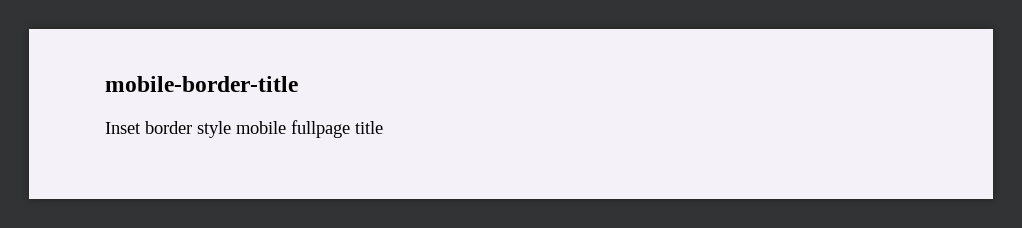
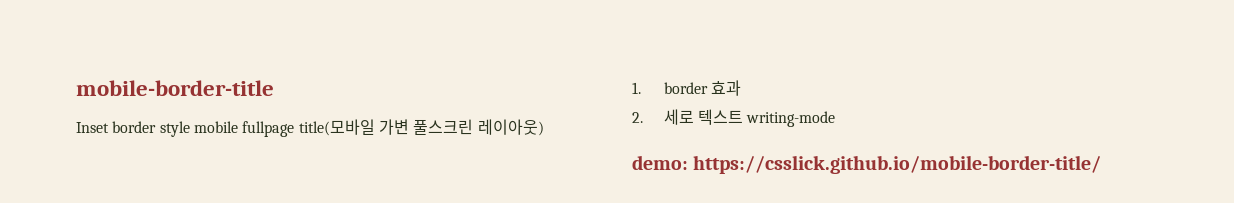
- Inset border style mobile fullpage title
+ Inset border style mobile fullpage title(모바일 가변 풀스크린 레이아웃)
+ 1. border 효과
+ 2. 세로 텍스트 writing-mode
+ demo: https://csslick.github.io/mobile-border-title/

